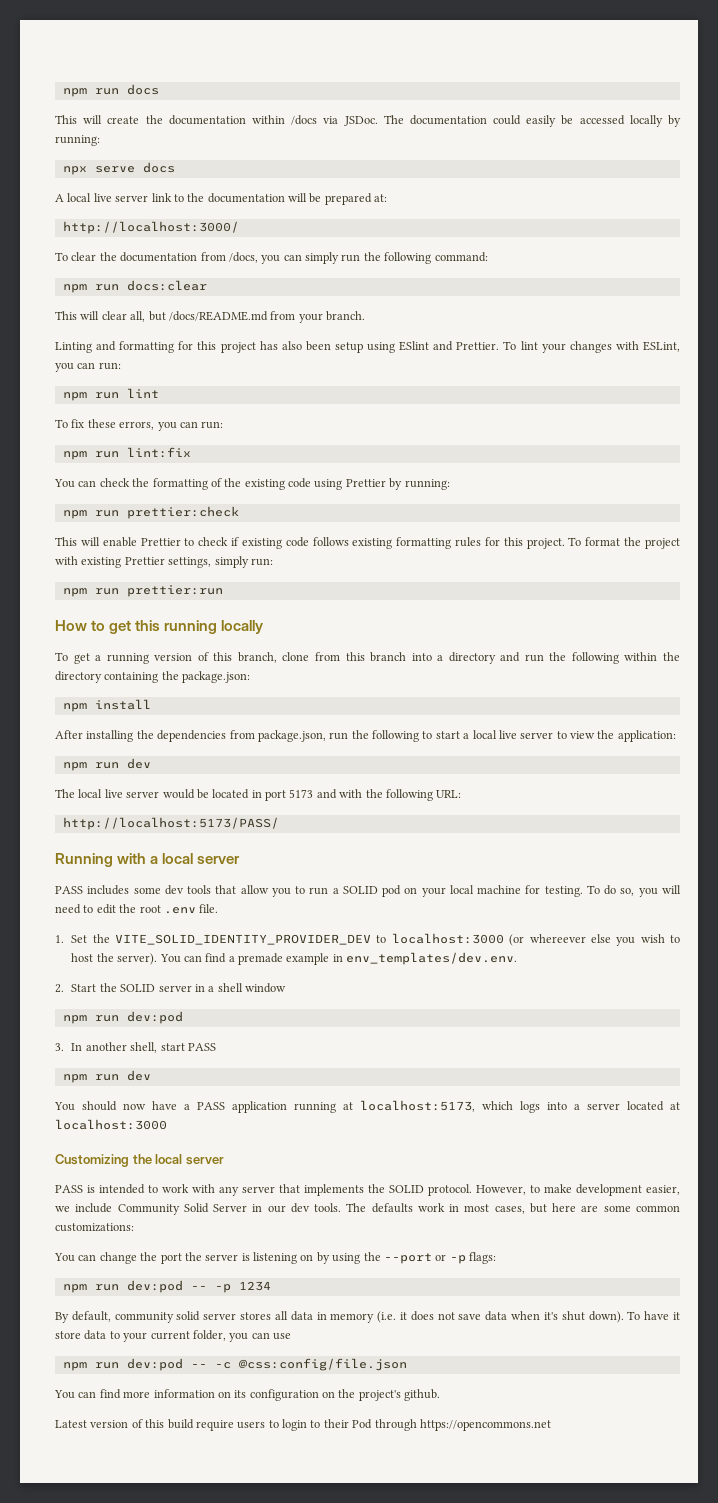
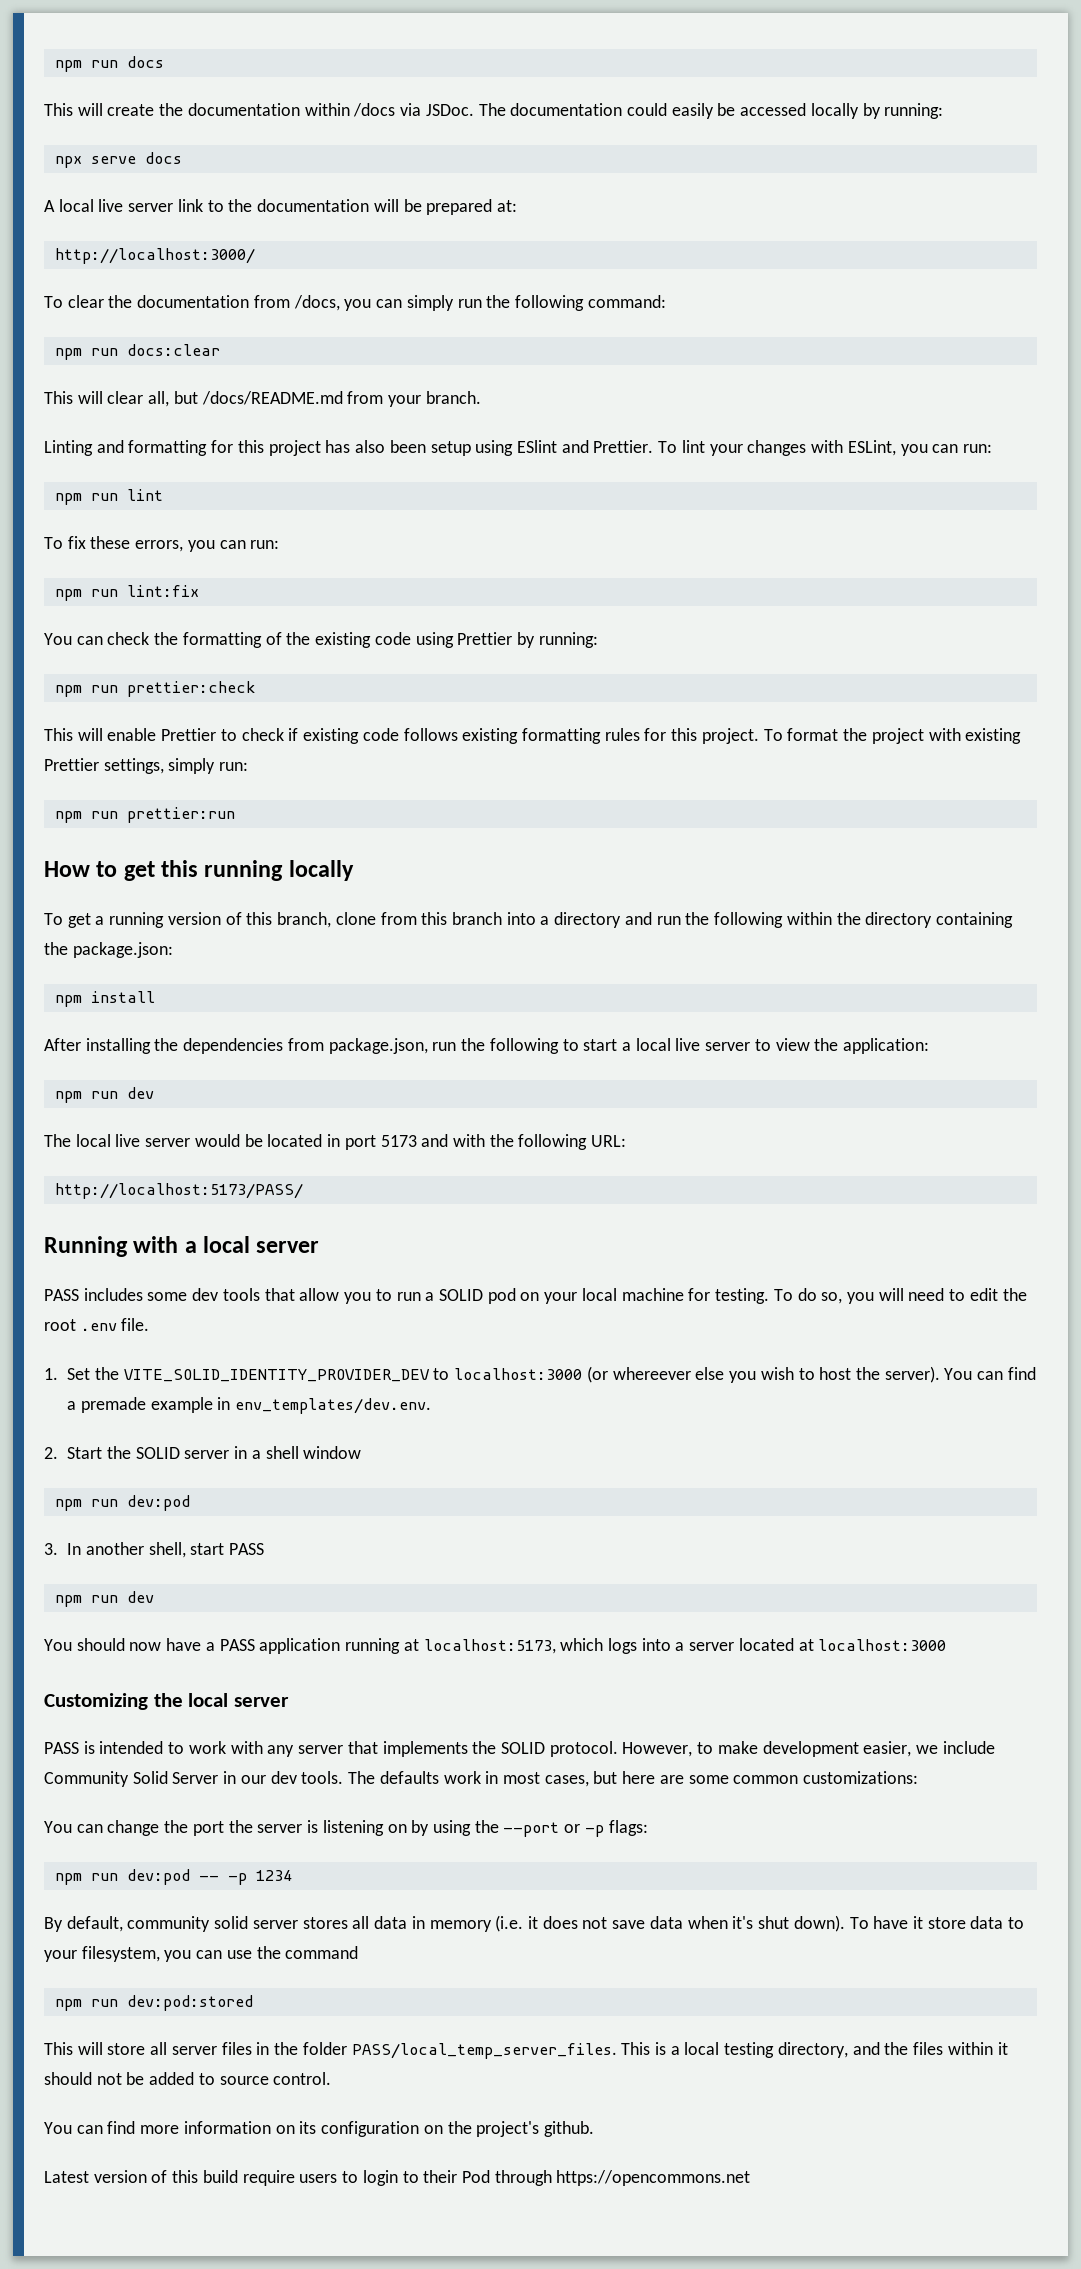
- To have it store data to your current folder, you can use
- npm run dev:pod -- -c @css:config/file.json
+ To have it store data to your filesystem, you can use the command
+ npm run dev:pod:stored
+ This will store all server files in the folder PASS/local_temp_server_files. This is a local testing directory, and the files within it should not be added to source control.

